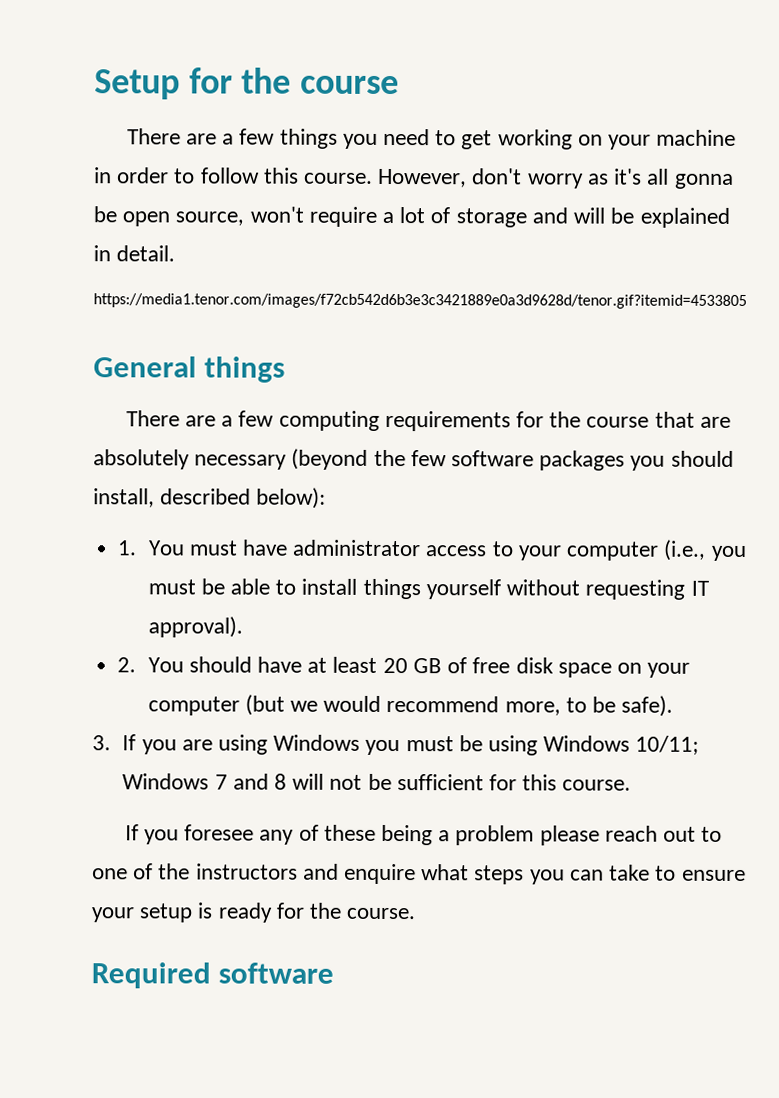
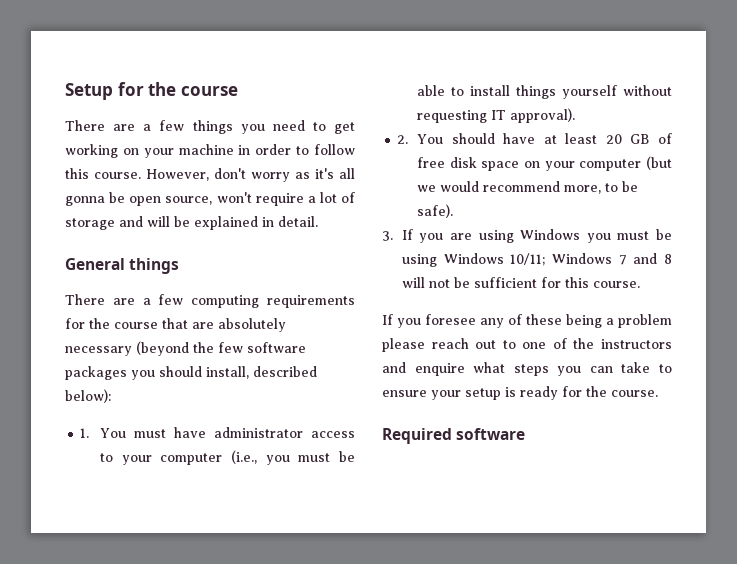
- https://media1.tenor.com/images/f72cb542d6b3e3c3421889e0a3d9628d/tenor.gif?itemid=4533805

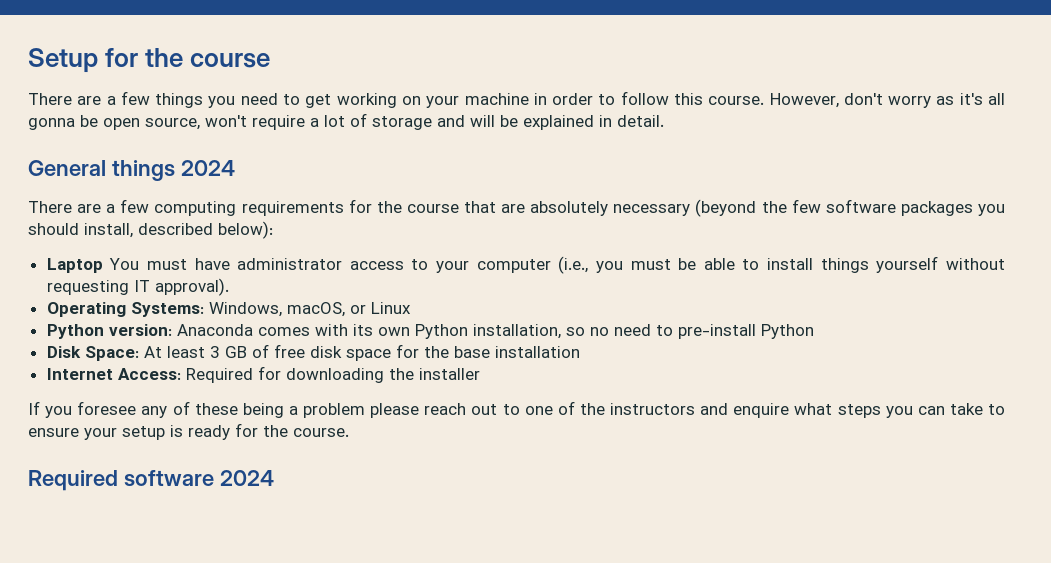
- General things
+ General things 2024
- 1. You must have administrator access to your computer (i.e., you must be able to install things yourself without requesting IT approval).
+ Laptop You must have administrator access to your computer (i.e., you must be able to install things yourself without requesting IT approval).
- 2. You should have at least 20 GB of free disk space on your computer (but we would recommend more, to be safe).
- 3. If you are using Windows you must be using Windows 10/11; Windows 7 and 8 will not be sufficient for this course.
+ Operating Systems: Windows, macOS, or Linux
+ Python version: Anaconda comes with its own Python installation, so no need to pre-install Python
+ Disk Space: At least 3 GB of free disk space for the base installation
+ Internet Access: Required for downloading the installer
- Required software
+ Required software 2024

